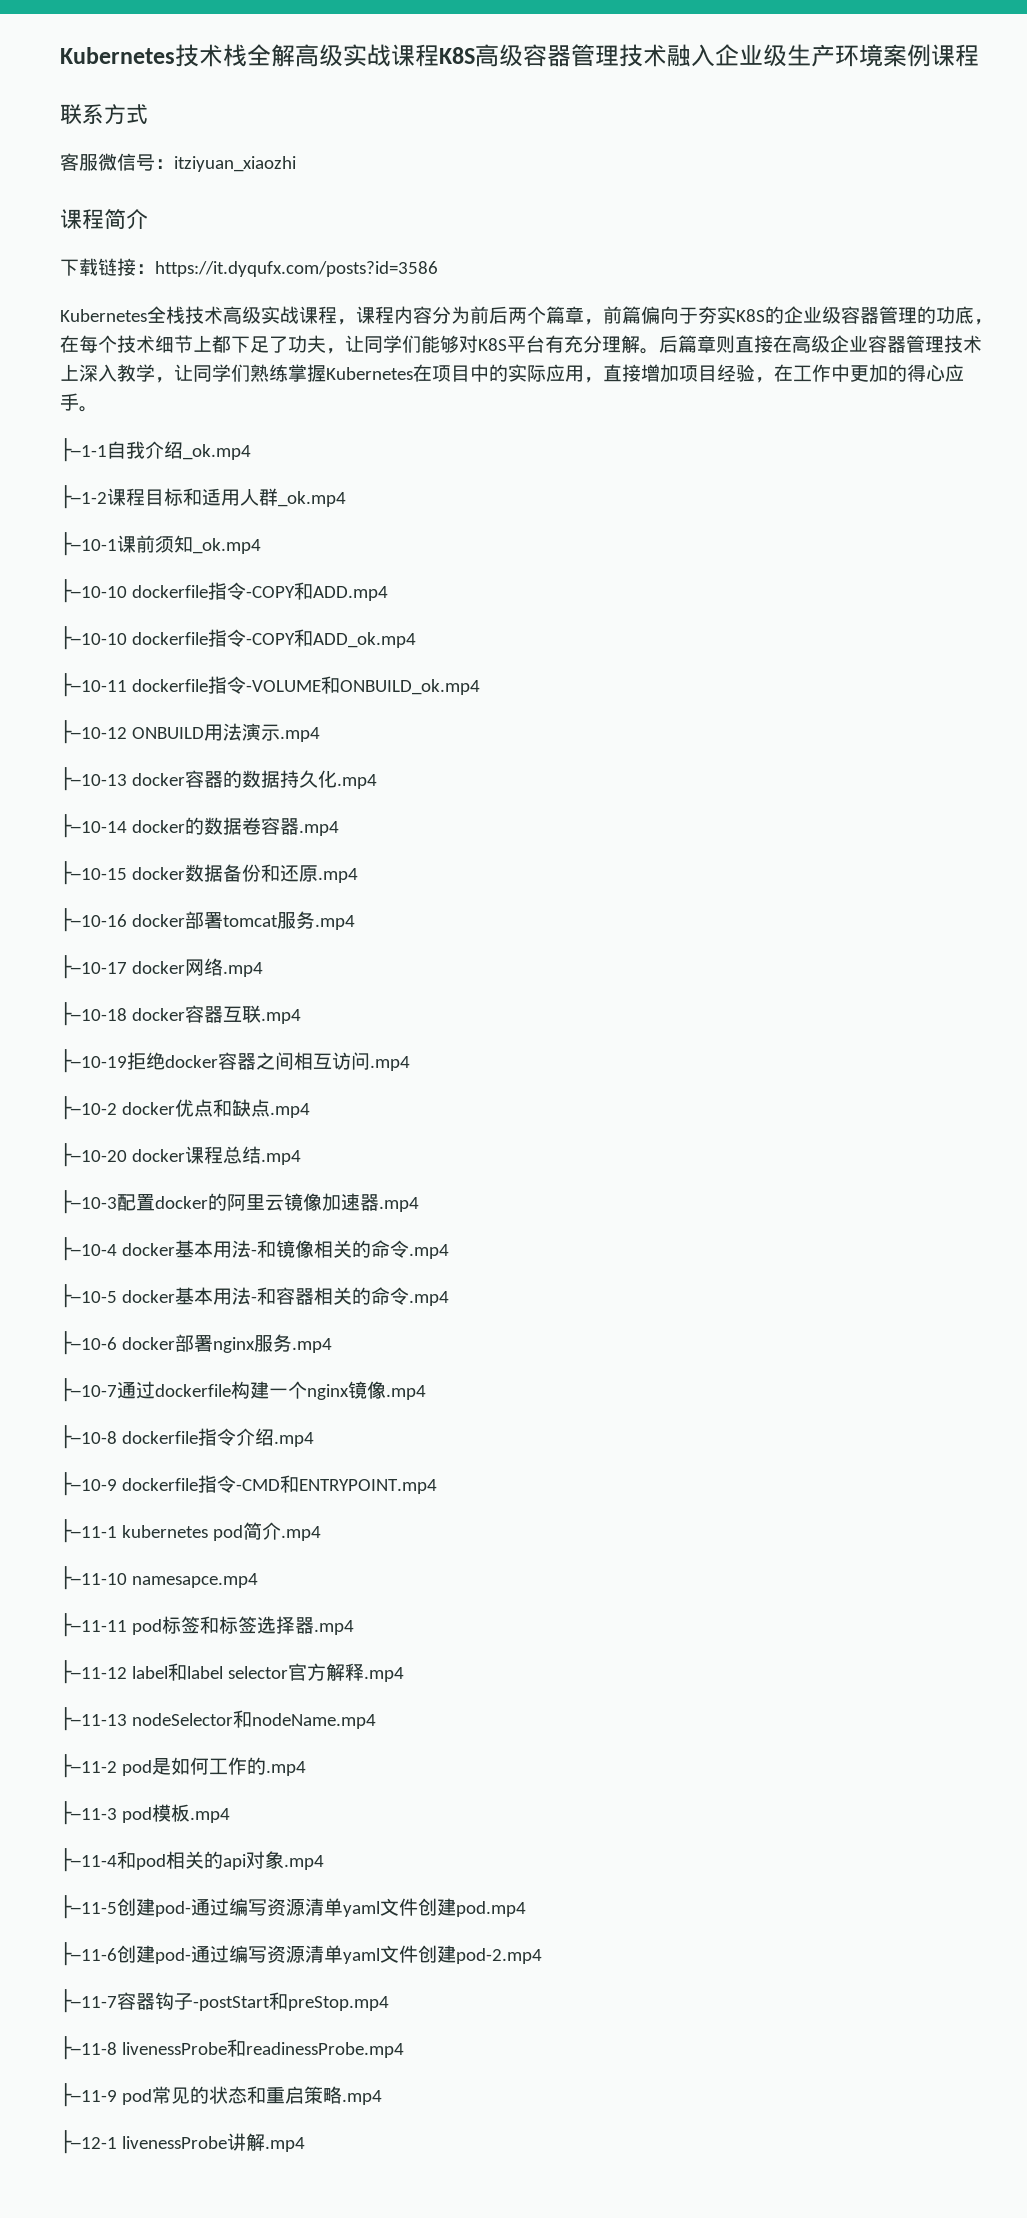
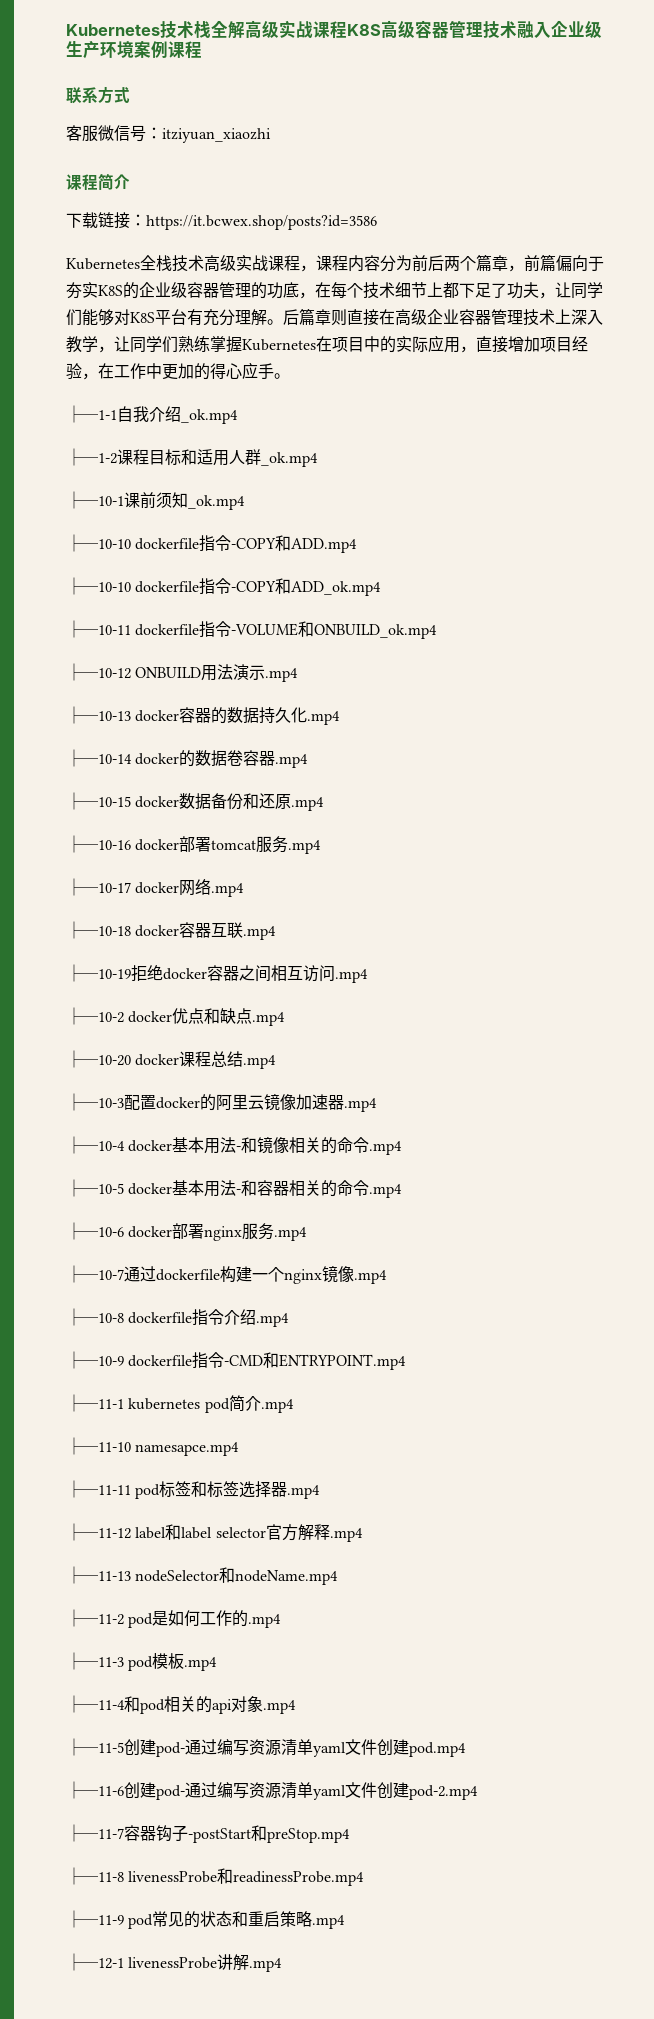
- 下载链接：https://it.dyqufx.com/posts?id=3586
+ 下载链接：https://it.bcwex.shop/posts?id=3586

